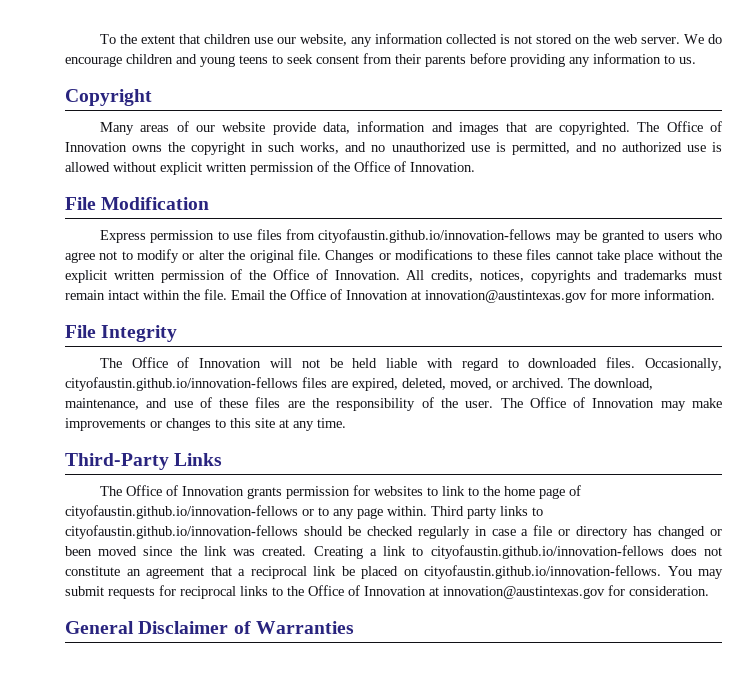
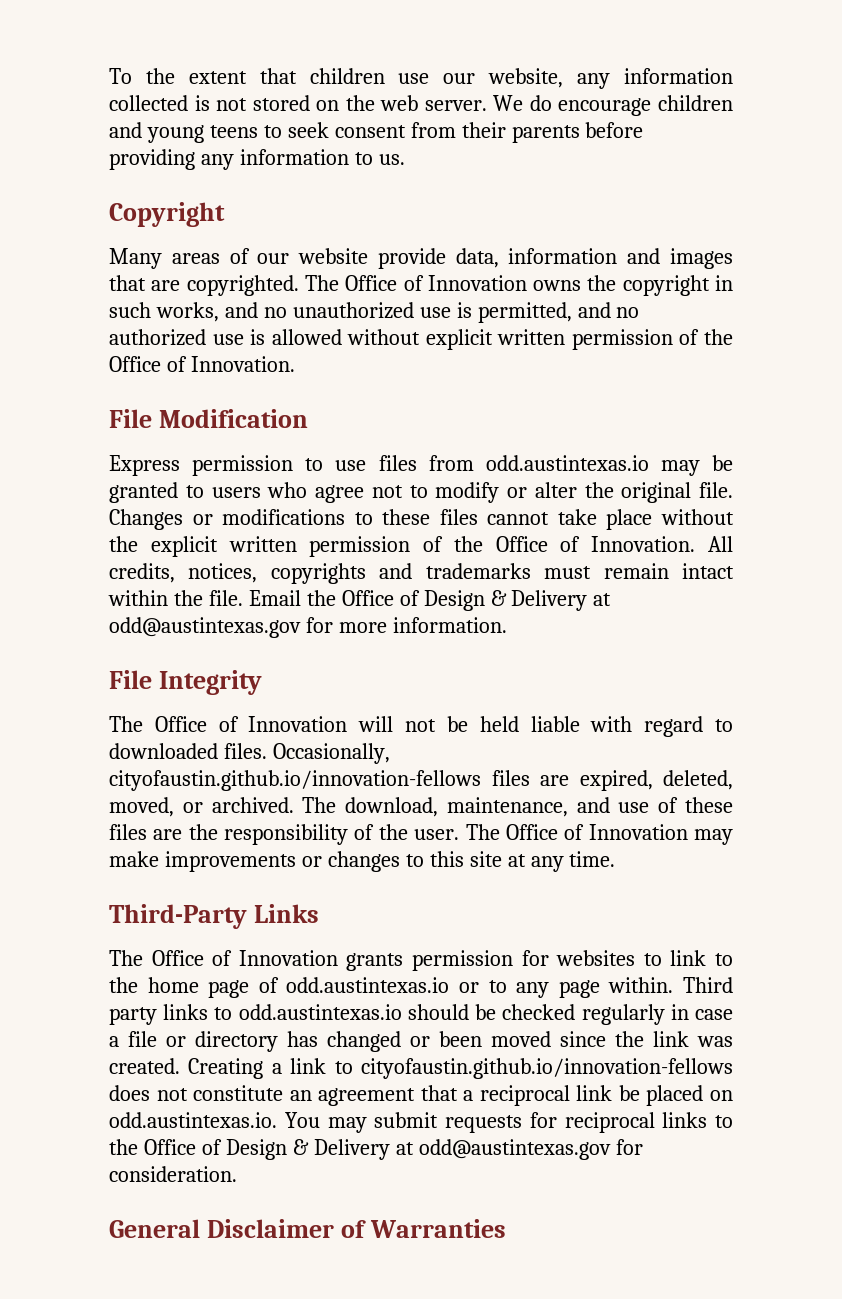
- Express permission to use files from cityofaustin.github.io/innovation-fellows may be granted to users who agree not to modify or alter the original file.
+ Express permission to use files from odd.austintexas.io may be granted to users who agree not to modify or alter the original file.
- Email the Office of Innovation at innovation@austintexas.gov for more information.
+ Email the Office of Design & Delivery at odd@austintexas.gov for more information.
- The Office of Innovation grants permission for websites to link to the home page of cityofaustin.github.io/innovation-fellows or to any page within.
+ The Office of Innovation grants permission for websites to link to the home page of odd.austintexas.io or to any page within.
- Third party links to cityofaustin.github.io/innovation-fellows should be checked regularly in case a file or directory has changed or been moved since the link was created.
+ Third party links to odd.austintexas.io should be checked regularly in case a file or directory has changed or been moved since the link was created.
- Creating a link to cityofaustin.github.io/innovation-fellows does not constitute an agreement that a reciprocal link be placed on cityofaustin.github.io/innovation-fellows. You may submit requests for reciprocal links to the Office of Innovation at innovation@austintexas.gov for consideration.
+ Creating a link to cityofaustin.github.io/innovation-fellows does not constitute an agreement that a reciprocal link be placed on odd.austintexas.io. You may submit requests for reciprocal links to the Office of Design & Delivery at odd@austintexas.gov for consideration.

